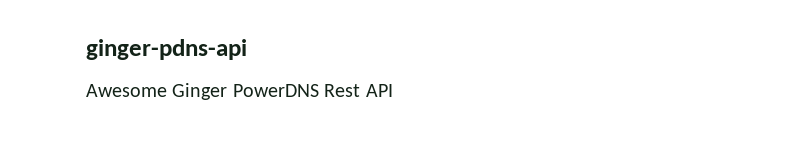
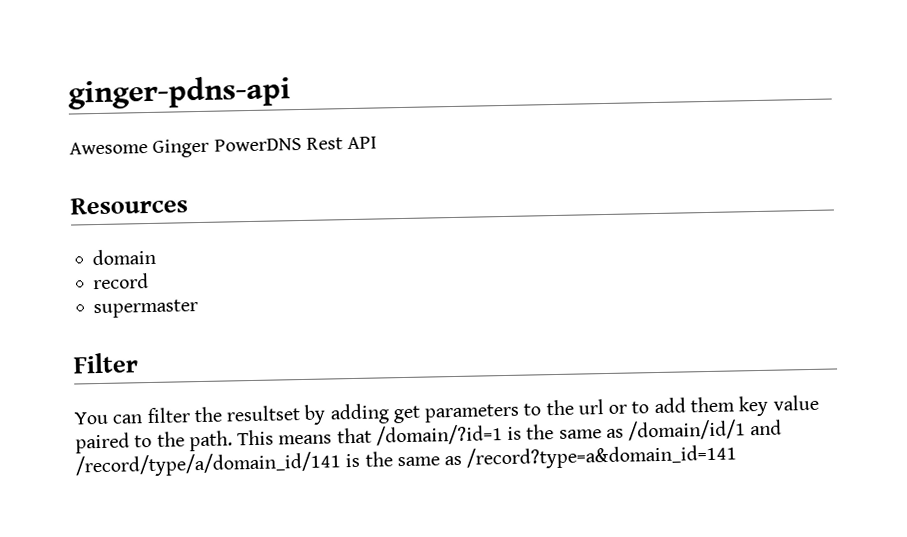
+ Resources
+ domain
+ record
+ supermaster
+ Filter
+ You can filter the resultset by adding get parameters to the url or to add them key value paired to the path. This means that /domain/?id=1 is the same as /domain/id/1 and /record/type/a/domain_id/141 is the same as /record?type=a&domain_id=141

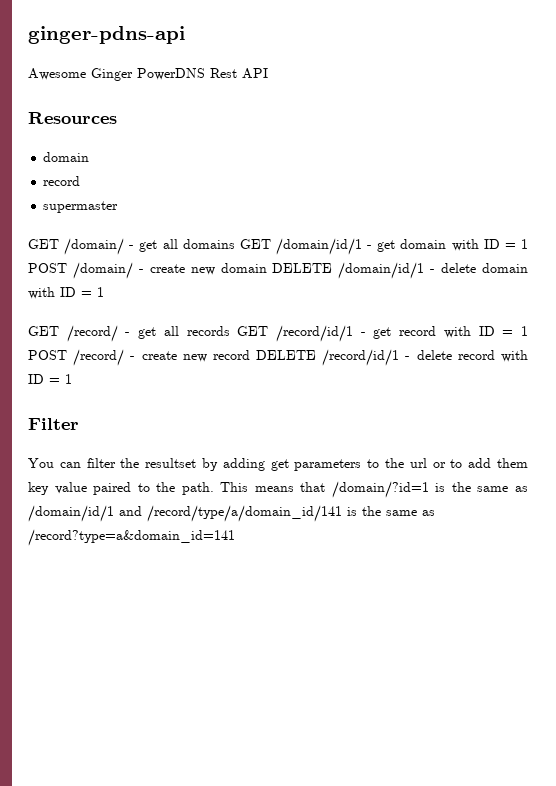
+ GET /domain/ - get all domains GET /domain/id/1 - get domain with ID = 1 POST /domain/ - create new domain DELETE /domain/id/1 - delete domain with ID = 1
+ GET /record/ - get all records GET /record/id/1 - get record with ID = 1 POST /record/ - create new record DELETE /record/id/1 - delete record with ID = 1

